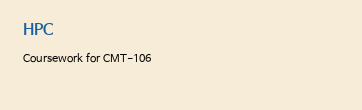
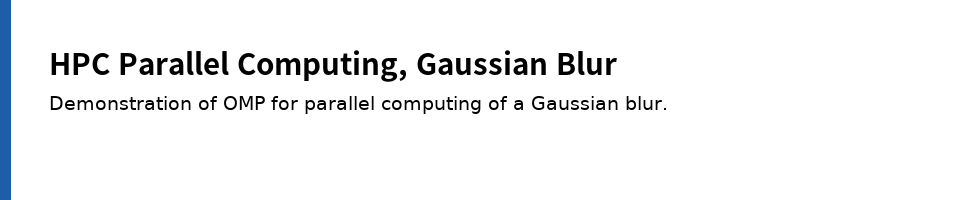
- HPC
- Coursework for CMT-106
+ HPC Parallel Computing, Gaussian Blur
+ Demonstration of OMP for parallel computing of a Gaussian blur.

